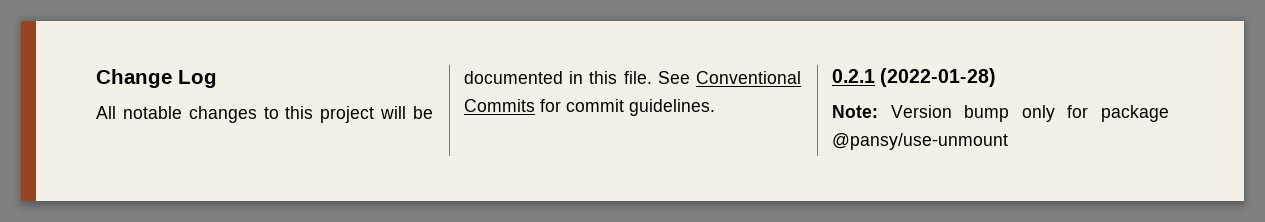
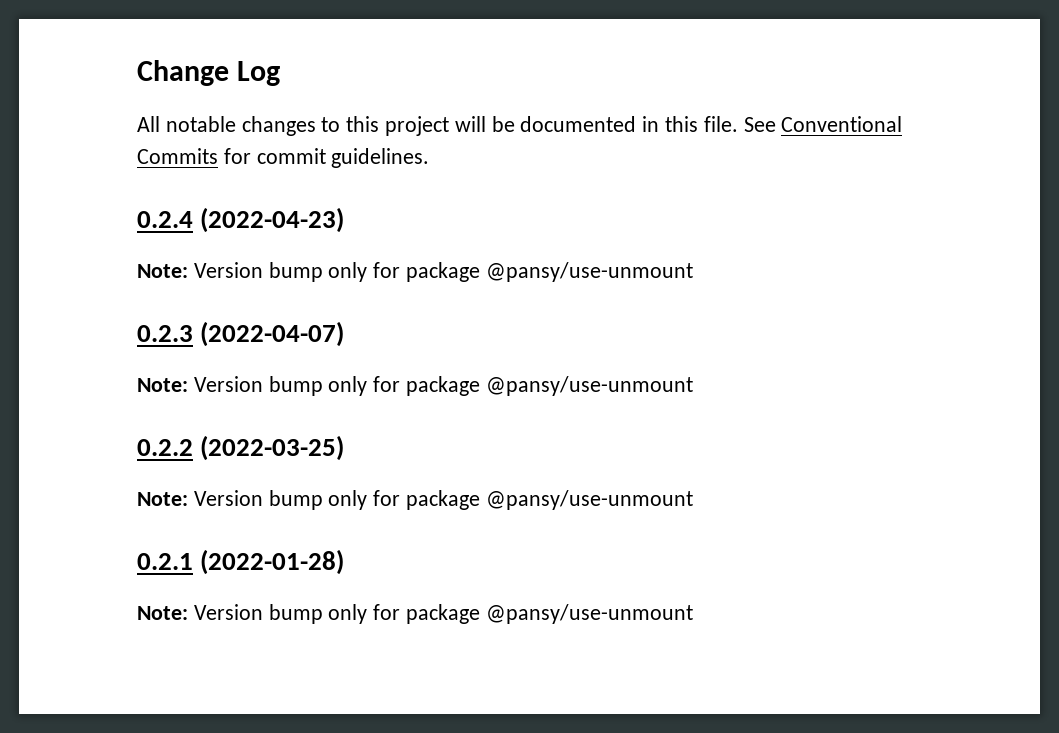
+ 0.2.4 (2022-04-23)
+ Note: Version bump only for package @pansy/use-unmount
+ 0.2.3 (2022-04-07)
+ Note: Version bump only for package @pansy/use-unmount
+ 0.2.2 (2022-03-25)
+ Note: Version bump only for package @pansy/use-unmount

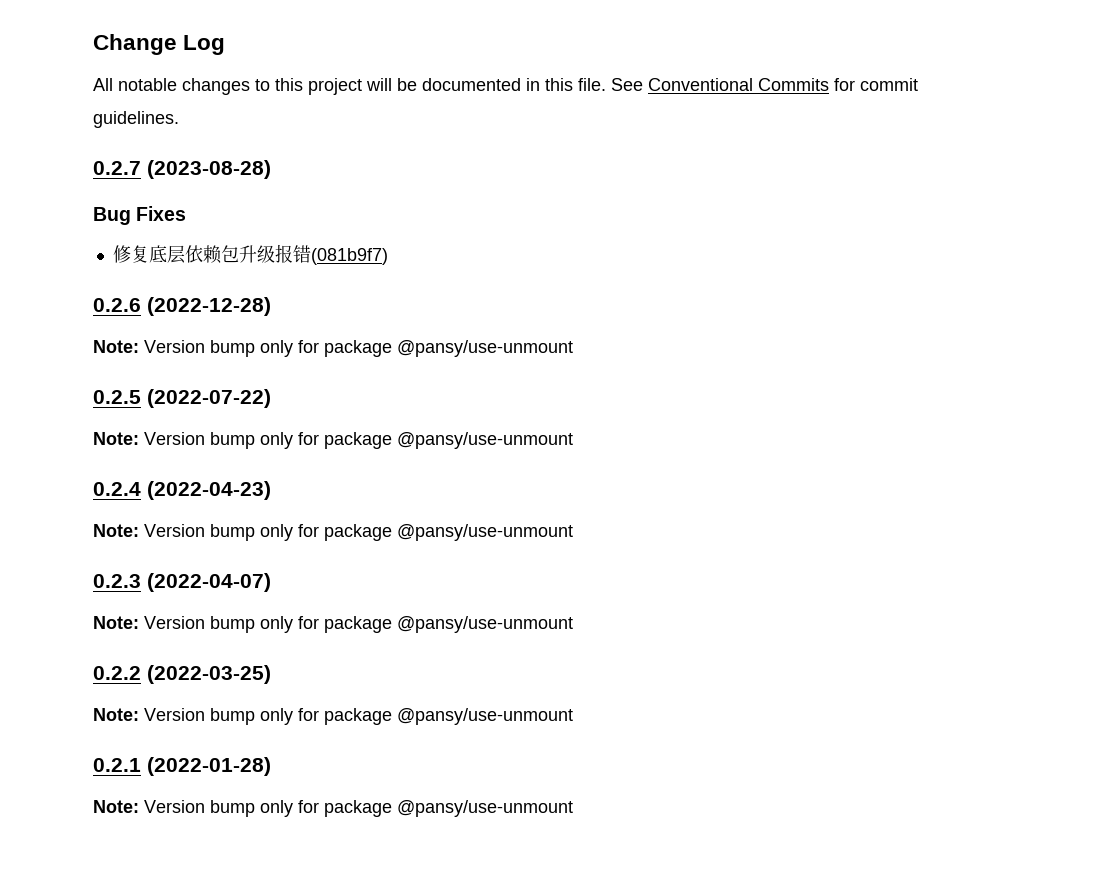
+ 0.2.7 (2023-08-28)
+ Bug Fixes
+ 修复底层依赖包升级报错(081b9f7)
+ 0.2.6 (2022-12-28)
+ Note: Version bump only for package @pansy/use-unmount
+ 0.2.5 (2022-07-22)
+ Note: Version bump only for package @pansy/use-unmount

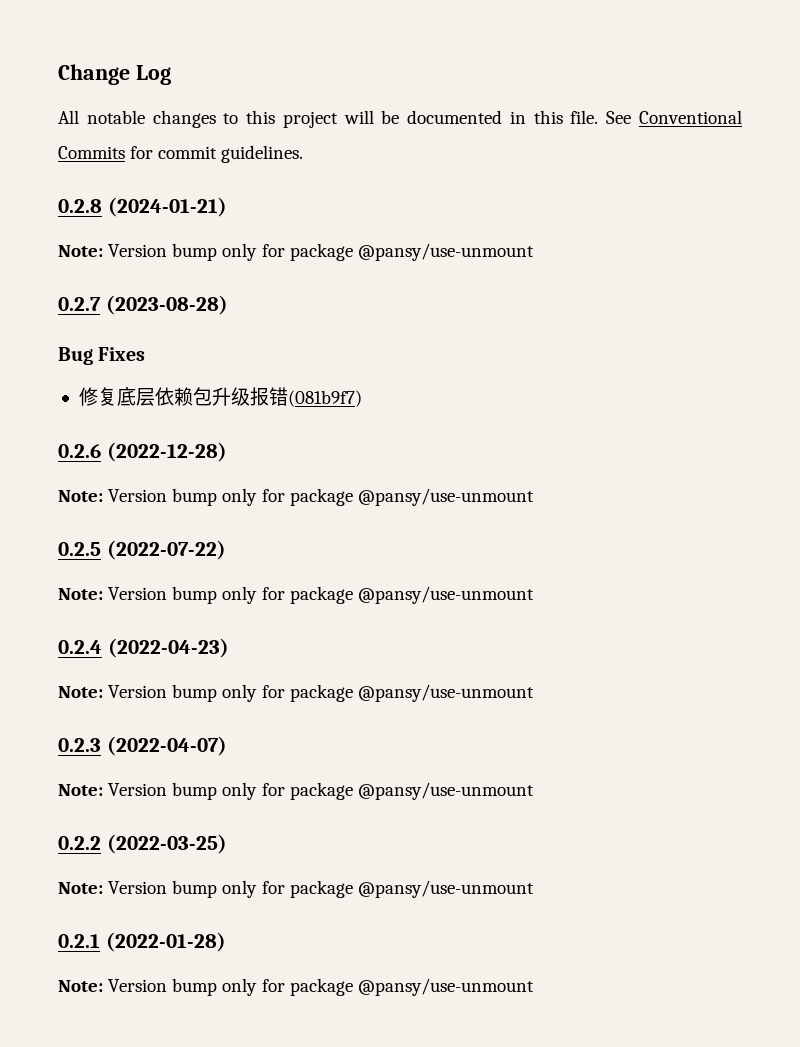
+ 0.2.8 (2024-01-21)
+ Note: Version bump only for package @pansy/use-unmount

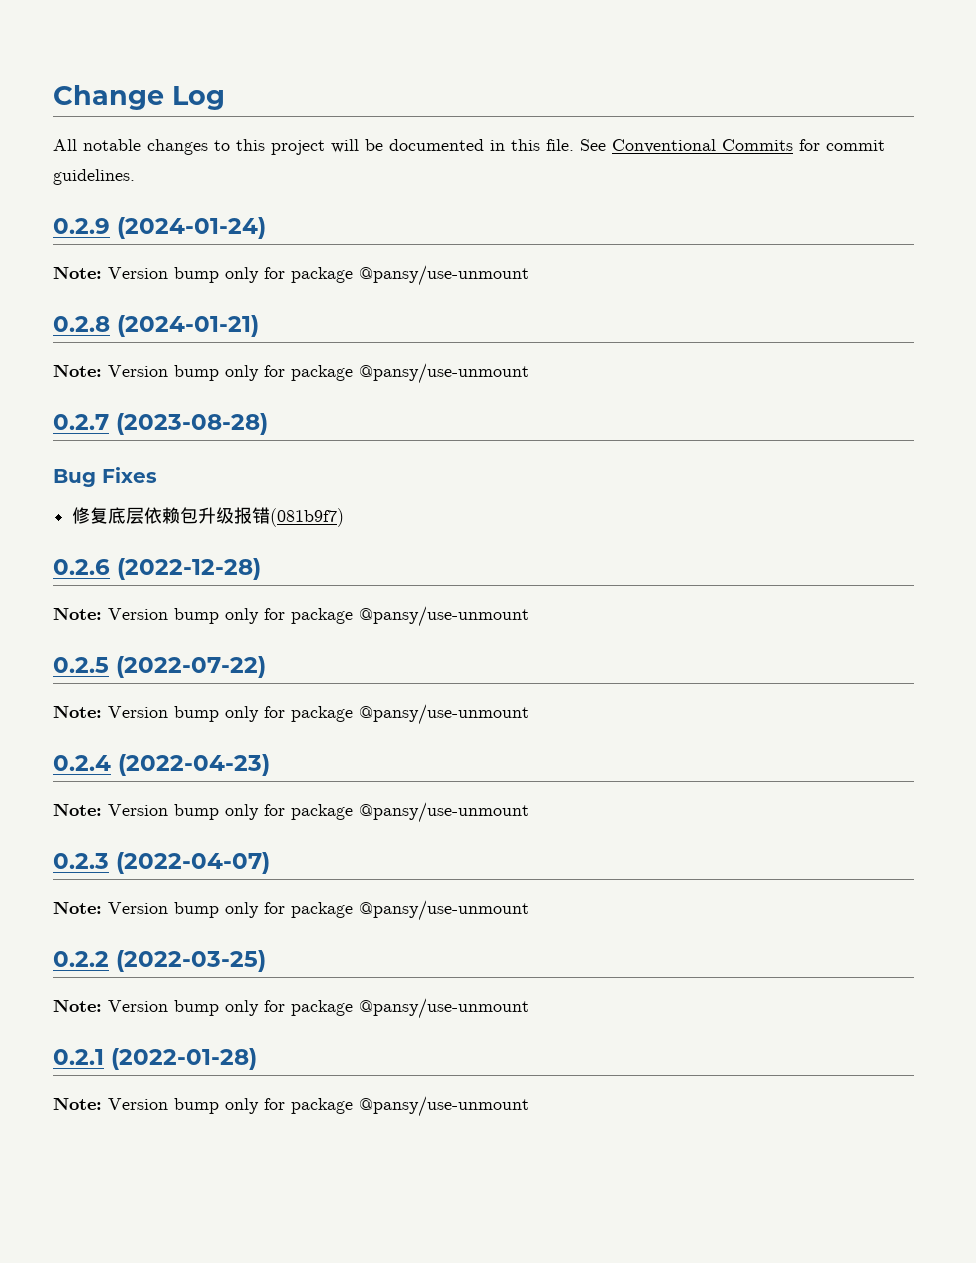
+ 0.2.9 (2024-01-24)
+ Note: Version bump only for package @pansy/use-unmount

